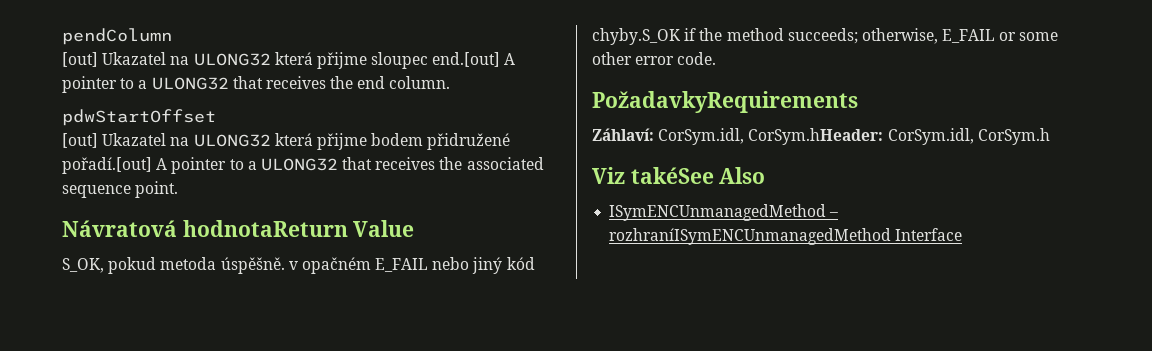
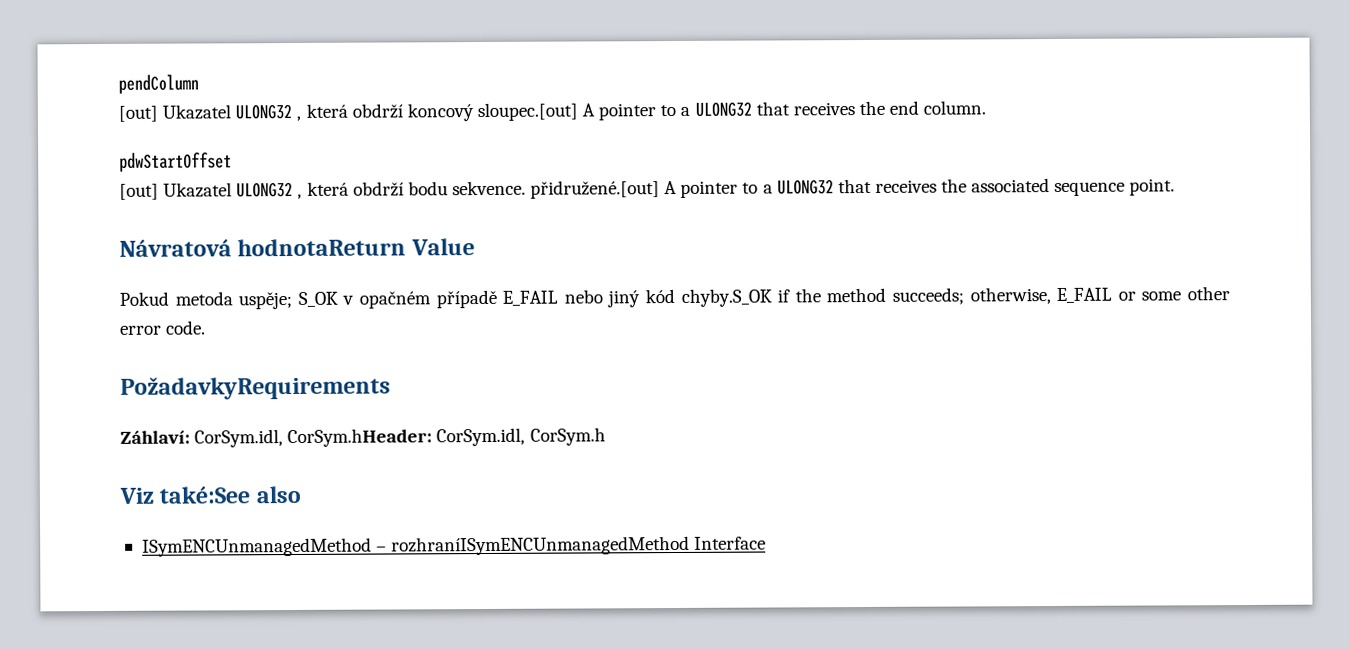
- [out] Ukazatel na ULONG32 která přijme sloupec end.[out] A pointer to a ULONG32 that receives the end column.
+ [out] Ukazatel ULONG32 , která obdrží koncový sloupec.[out] A pointer to a ULONG32 that receives the end column.
- [out] Ukazatel na ULONG32 která přijme bodem přidružené pořadí.[out] A pointer to a ULONG32 that receives the associated sequence point.
+ [out] Ukazatel ULONG32 , která obdrží bodu sekvence. přidružené.[out] A pointer to a ULONG32 that receives the associated sequence point.
- S_OK, pokud metoda úspěšně. v opačném E_FAIL nebo jiný kód chyby.S_OK if the method succeeds; otherwise, E_FAIL or some other error code.
+ Pokud metoda uspěje; S_OK v opačném případě E_FAIL nebo jiný kód chyby.S_OK if the method succeeds; otherwise, E_FAIL or some other error code.
- Viz takéSee Also
+ Viz také:See also

